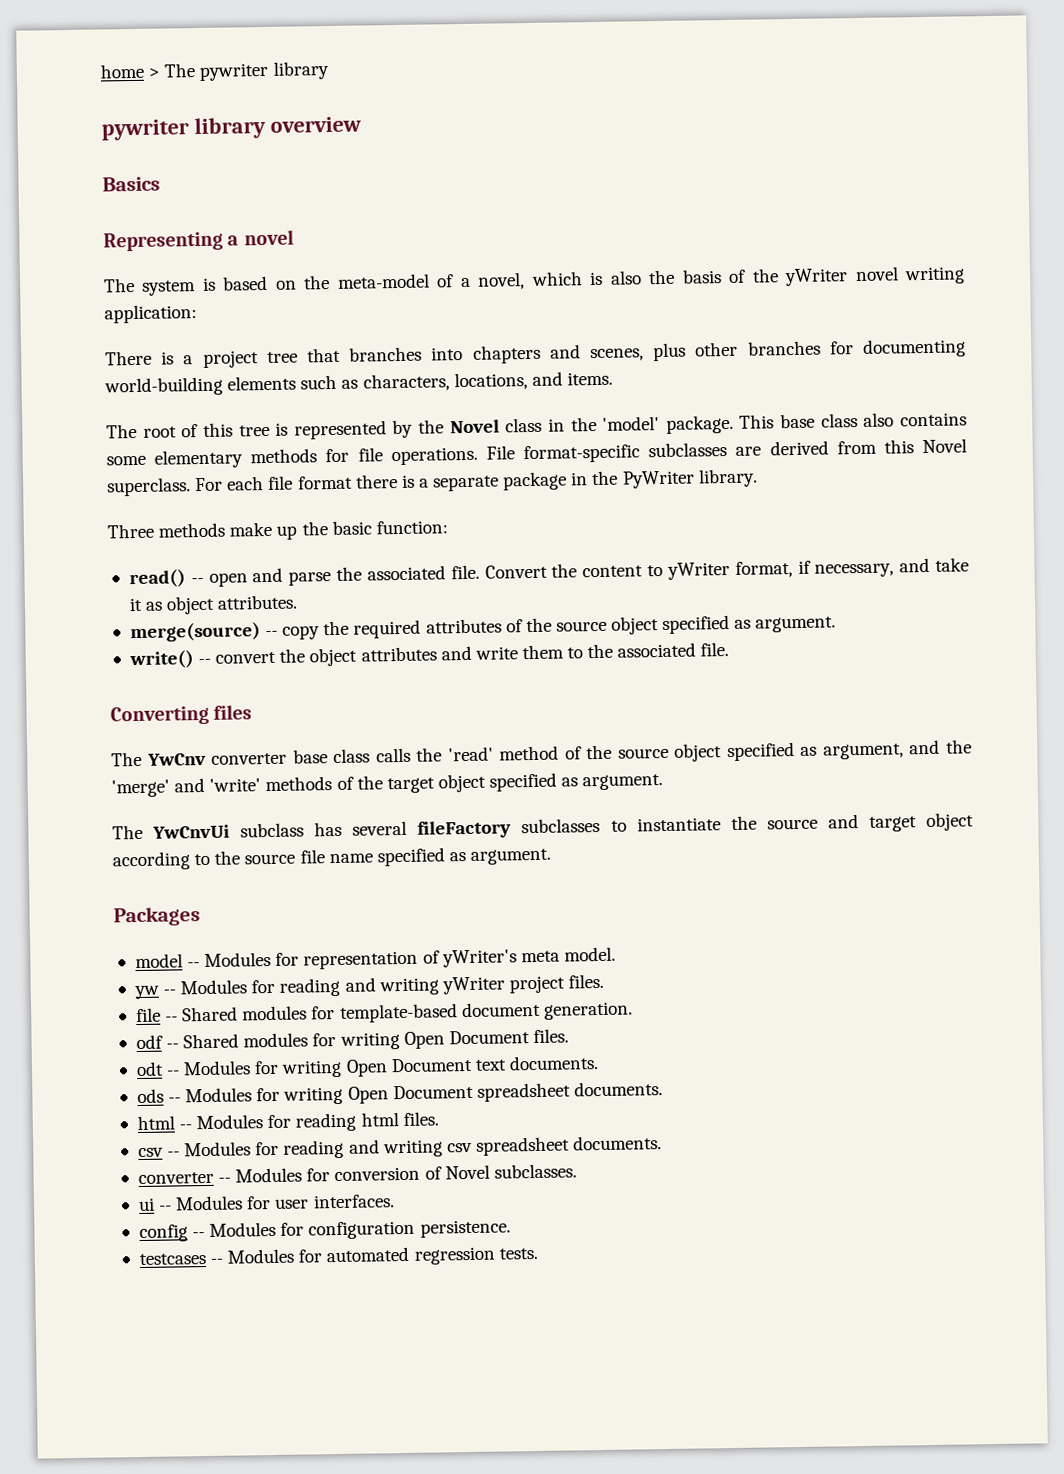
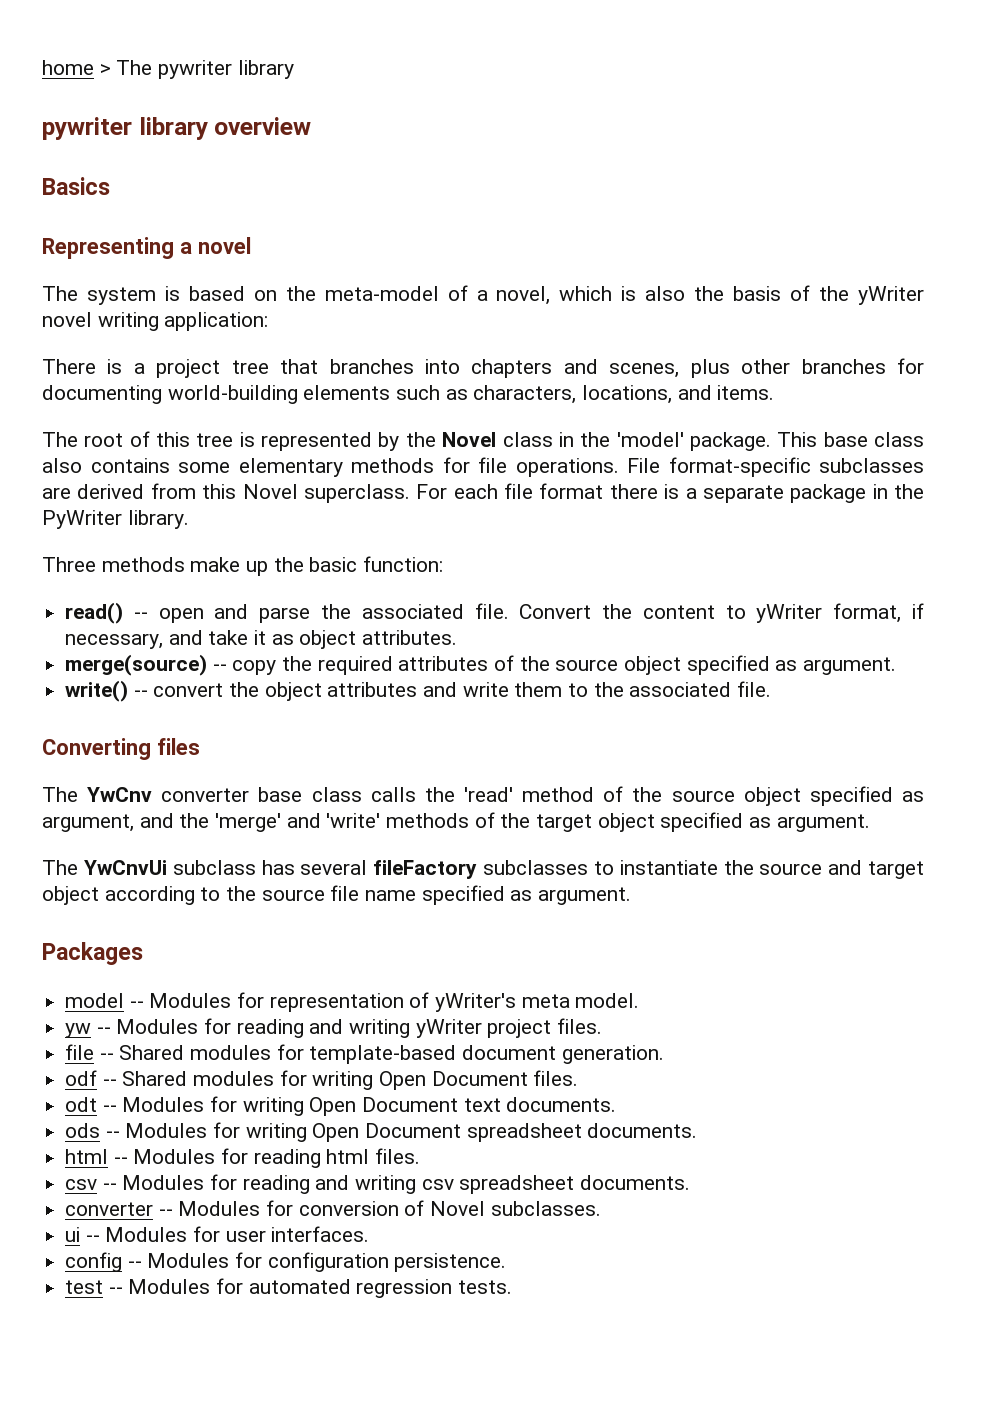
- testcases -- Modules for automated regression tests.
+ test -- Modules for automated regression tests.

